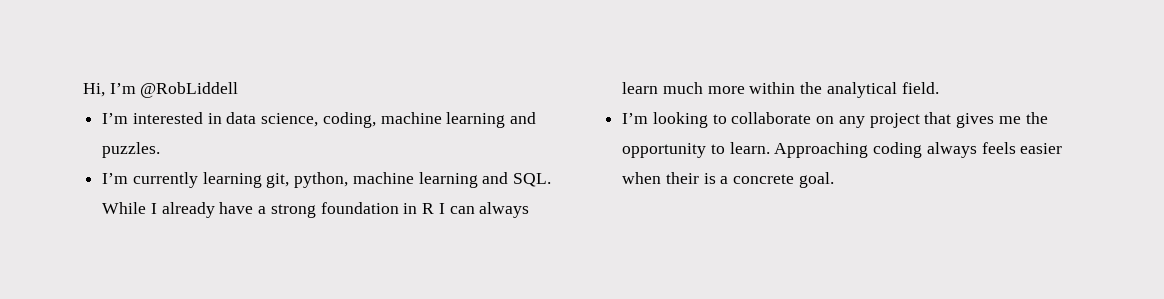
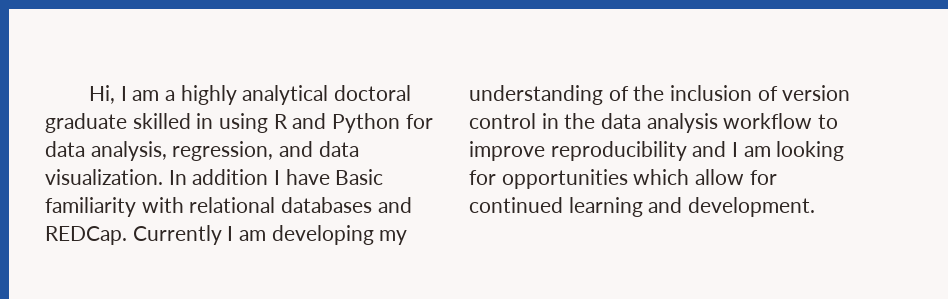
- Hi, I’m @RobLiddell
- I’m interested in data science, coding, machine learning and puzzles.
- I’m currently learning git, python, machine learning and SQL. While I already have a strong foundation in R I can always learn much more within the analytical field.
- I’m looking to collaborate on any project that gives me the opportunity to learn. Approaching coding always feels easier when their is a concrete goal.
+ Hi, I am a highly analytical doctoral graduate skilled in using R and Python for data analysis, regression, and data visualization. In addition I have Basic familiarity with relational databases and REDCap. Currently I am developing my understanding of the inclusion of version control in the data analysis workflow to improve reproducibility and I am looking for opportunities which allow for continued learning and development.

